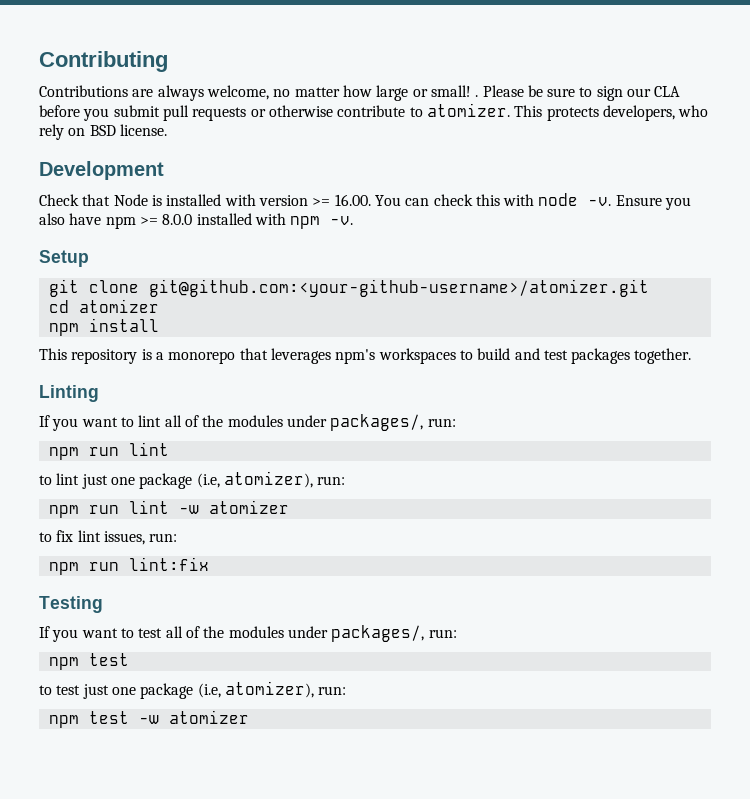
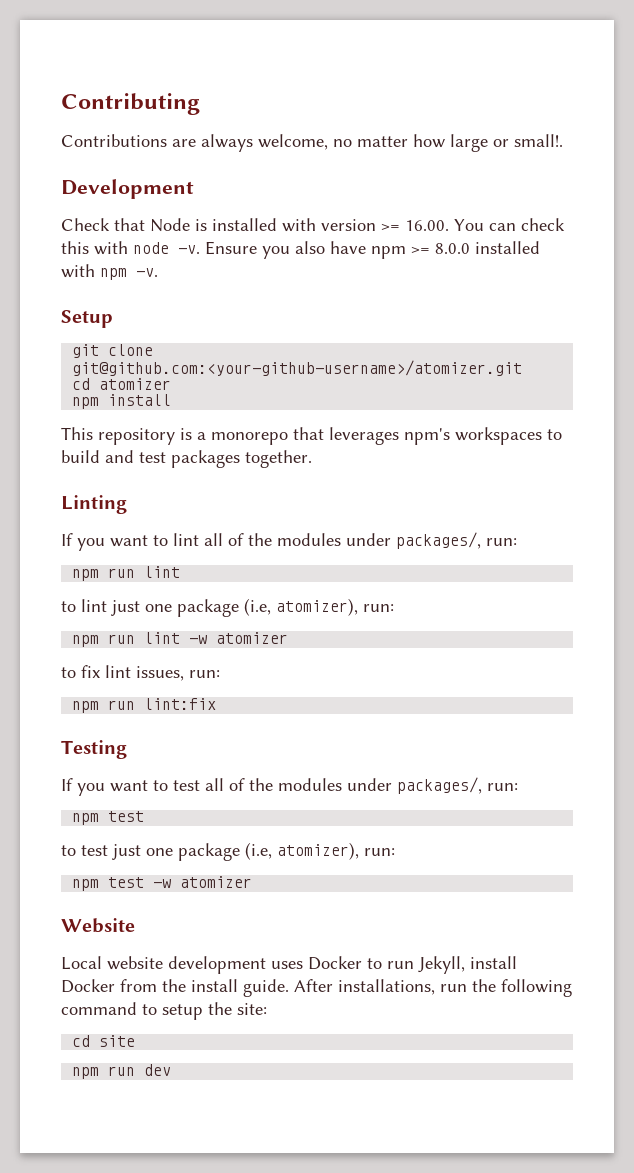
- Contributions are always welcome, no matter how large or small! . Please be sure to sign our CLA before you submit pull requests or otherwise contribute to atomizer. This protects developers, who rely on BSD license.
+ Contributions are always welcome, no matter how large or small!.
+ Website
+ Local website development uses Docker to run Jekyll, install Docker from the install guide. After installations, run the following command to setup the site:
+ cd site
+ npm run dev

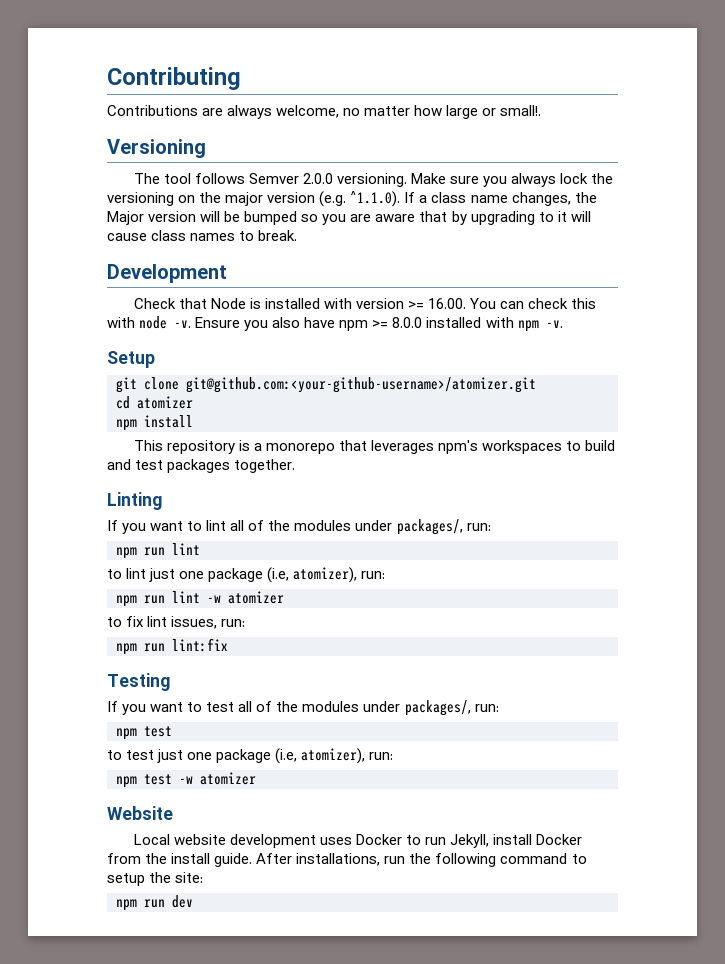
+ Versioning
+ The tool follows Semver 2.0.0 versioning. Make sure you always lock the versioning on the major version (e.g. ^1.1.0). If a class name changes, the Major version will be bumped so you are aware that by upgrading to it will cause class names to break.
- cd site

